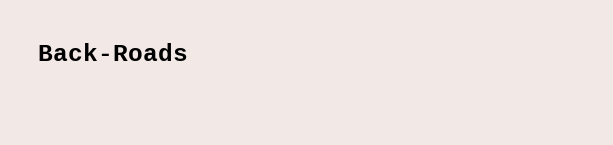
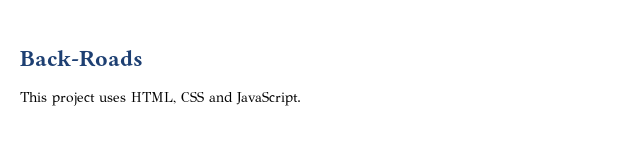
+ This project uses HTML, CSS and JavaScript.

